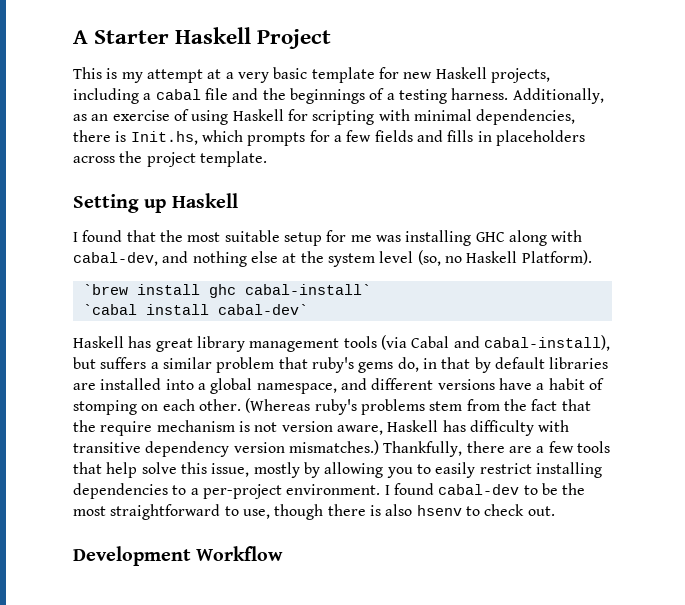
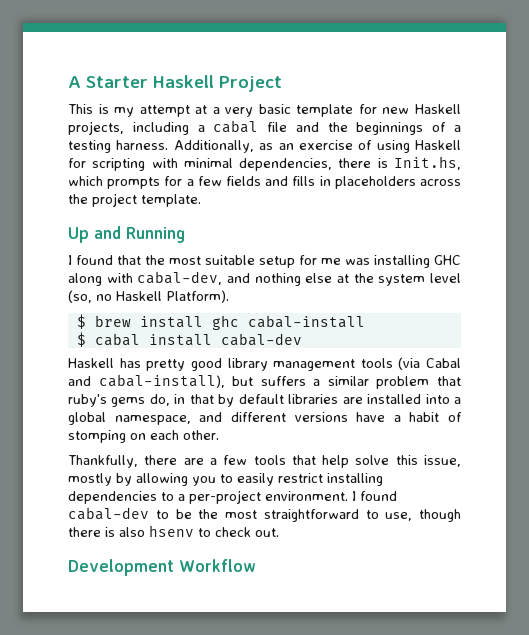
- Setting up Haskell
+ Up and Running
- `brew install ghc cabal-install`
- `cabal install cabal-dev`
- Haskell has great library management tools (via Cabal and cabal-install), but suffers a similar problem that ruby's gems do, in that by default libraries are installed into a global namespace, and different versions have a habit of stomping on each other. (Whereas ruby's problems stem from the fact that the require mechanism is not version aware, Haskell has difficulty with transitive dependency version mismatches.) Thankfully, there are a few tools that help solve this issue, mostly by allowing you to easily restrict installing dependencies to a per-project environment.
+ $ brew install ghc cabal-install
+ $ cabal install cabal-dev
+ Haskell has pretty good library management tools (via Cabal and cabal-install), but suffers a similar problem that ruby's gems do, in that by default libraries are installed into a global namespace, and different versions have a habit of stomping on each other.
+ Thankfully, there are a few tools that help solve this issue, mostly by allowing you to easily restrict installing dependencies to a per-project environment.

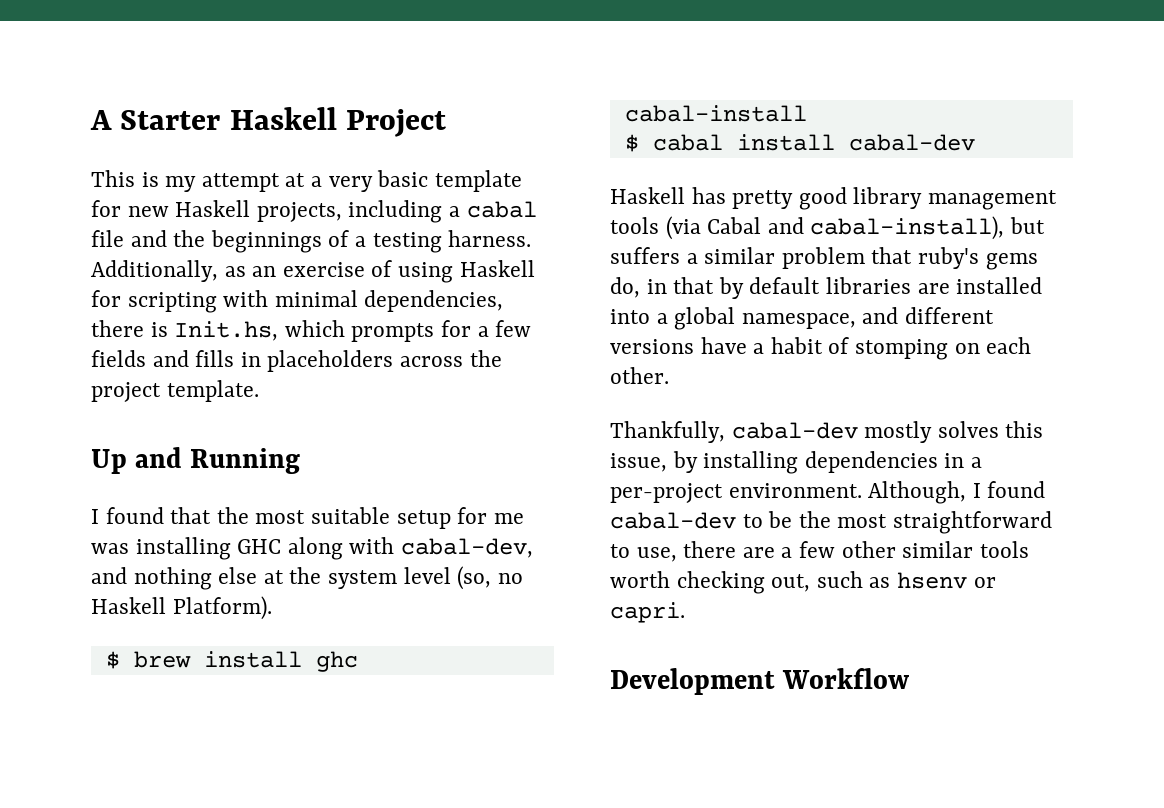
- Thankfully, there are a few tools that help solve this issue, mostly by allowing you to easily restrict installing dependencies to a per-project environment.
+ Thankfully, cabal-dev mostly solves this issue, by installing dependencies in a per-project environment.
- I found cabal-dev to be the most straightforward to use, though there is also hsenv to check out.
+ Although, I found cabal-dev to be the most straightforward to use, there are a few other similar tools worth checking out, such as hsenv or capri.

